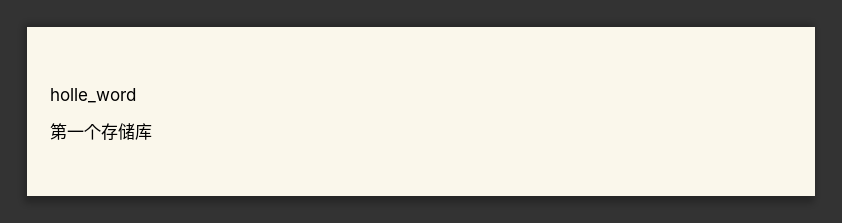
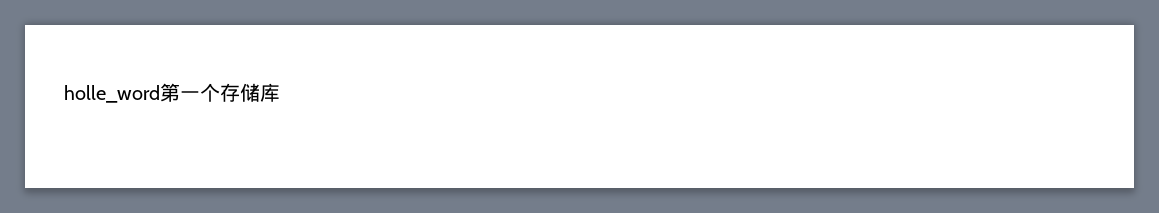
- holle_word
- 第一个存储库
+ holle_word第一个存储库

